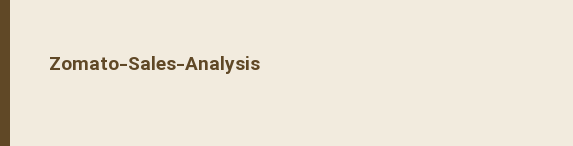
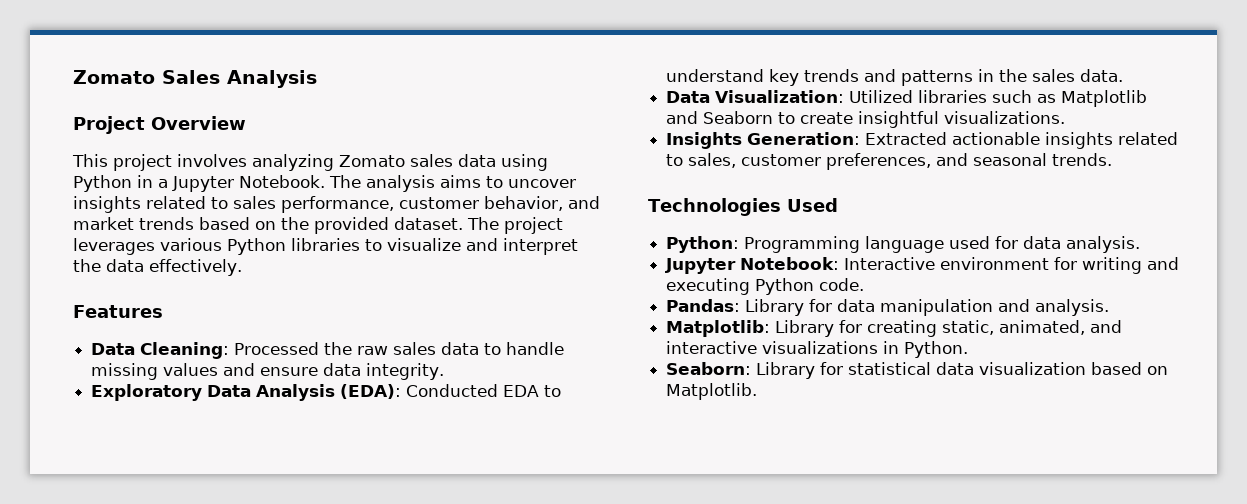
- Zomato-Sales-Analysis
+ Zomato Sales Analysis
+ Project Overview
+ This project involves analyzing Zomato sales data using Python in a Jupyter Notebook. The analysis aims to uncover insights related to sales performance, customer behavior, and market trends based on the provided dataset. The project leverages various Python libraries to visualize and interpret the data effectively.
+ Features
+ Data Cleaning: Processed the raw sales data to handle missing values and ensure data integrity.
+ Exploratory Data Analysis (EDA): Conducted EDA to understand key trends and patterns in the sales data.
+ Data Visualization: Utilized libraries such as Matplotlib and Seaborn to create insightful visualizations.
+ Insights Generation: Extracted actionable insights related to sales, customer preferences, and seasonal trends.
+ Technologies Used
+ Python: Programming language used for data analysis.
+ Jupyter Notebook: Interactive environment for writing and executing Python code.
+ Pandas: Library for data manipulation and analysis.
+ Matplotlib: Library for creating static, animated, and interactive visualizations in Python.
+ Seaborn: Library for statistical data visualization based on Matplotlib.

